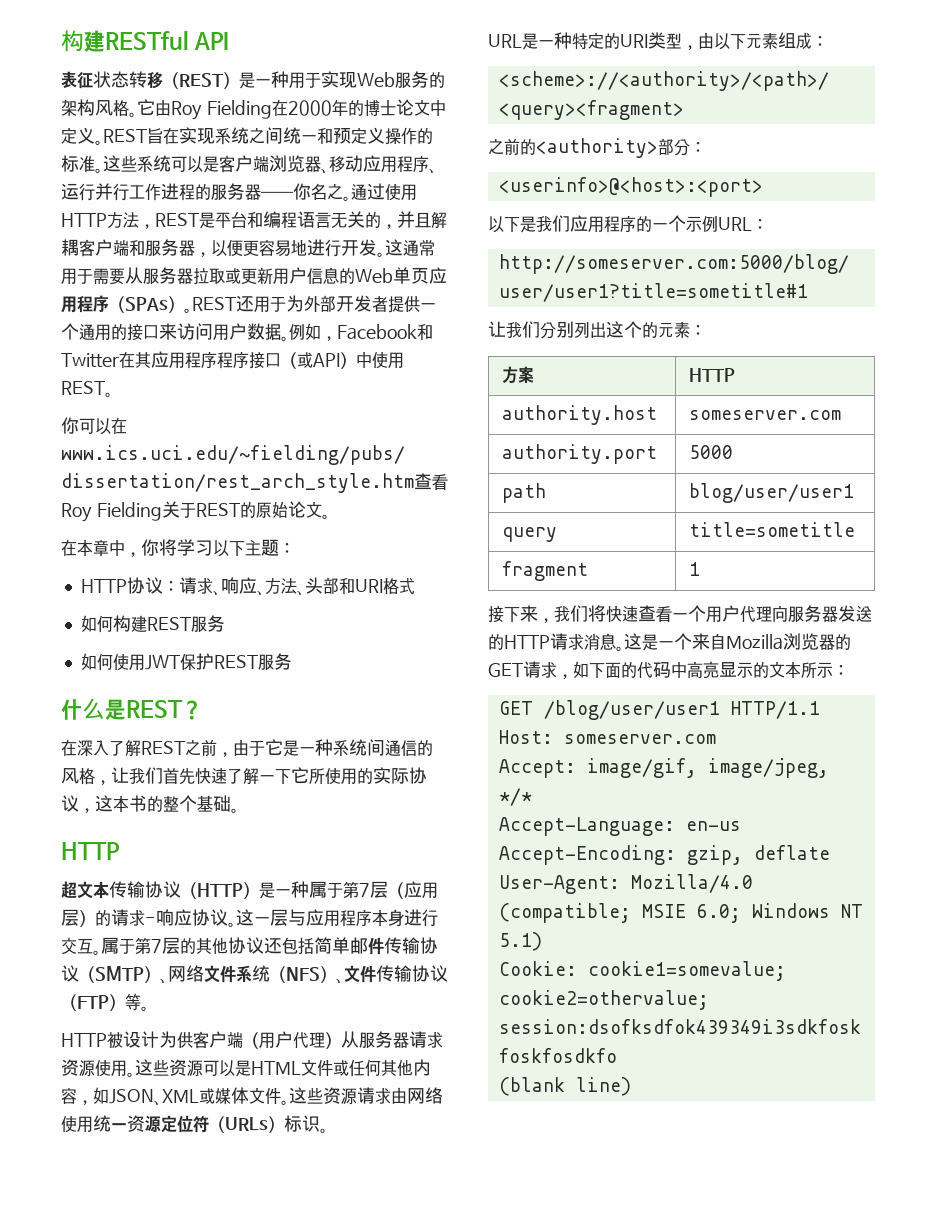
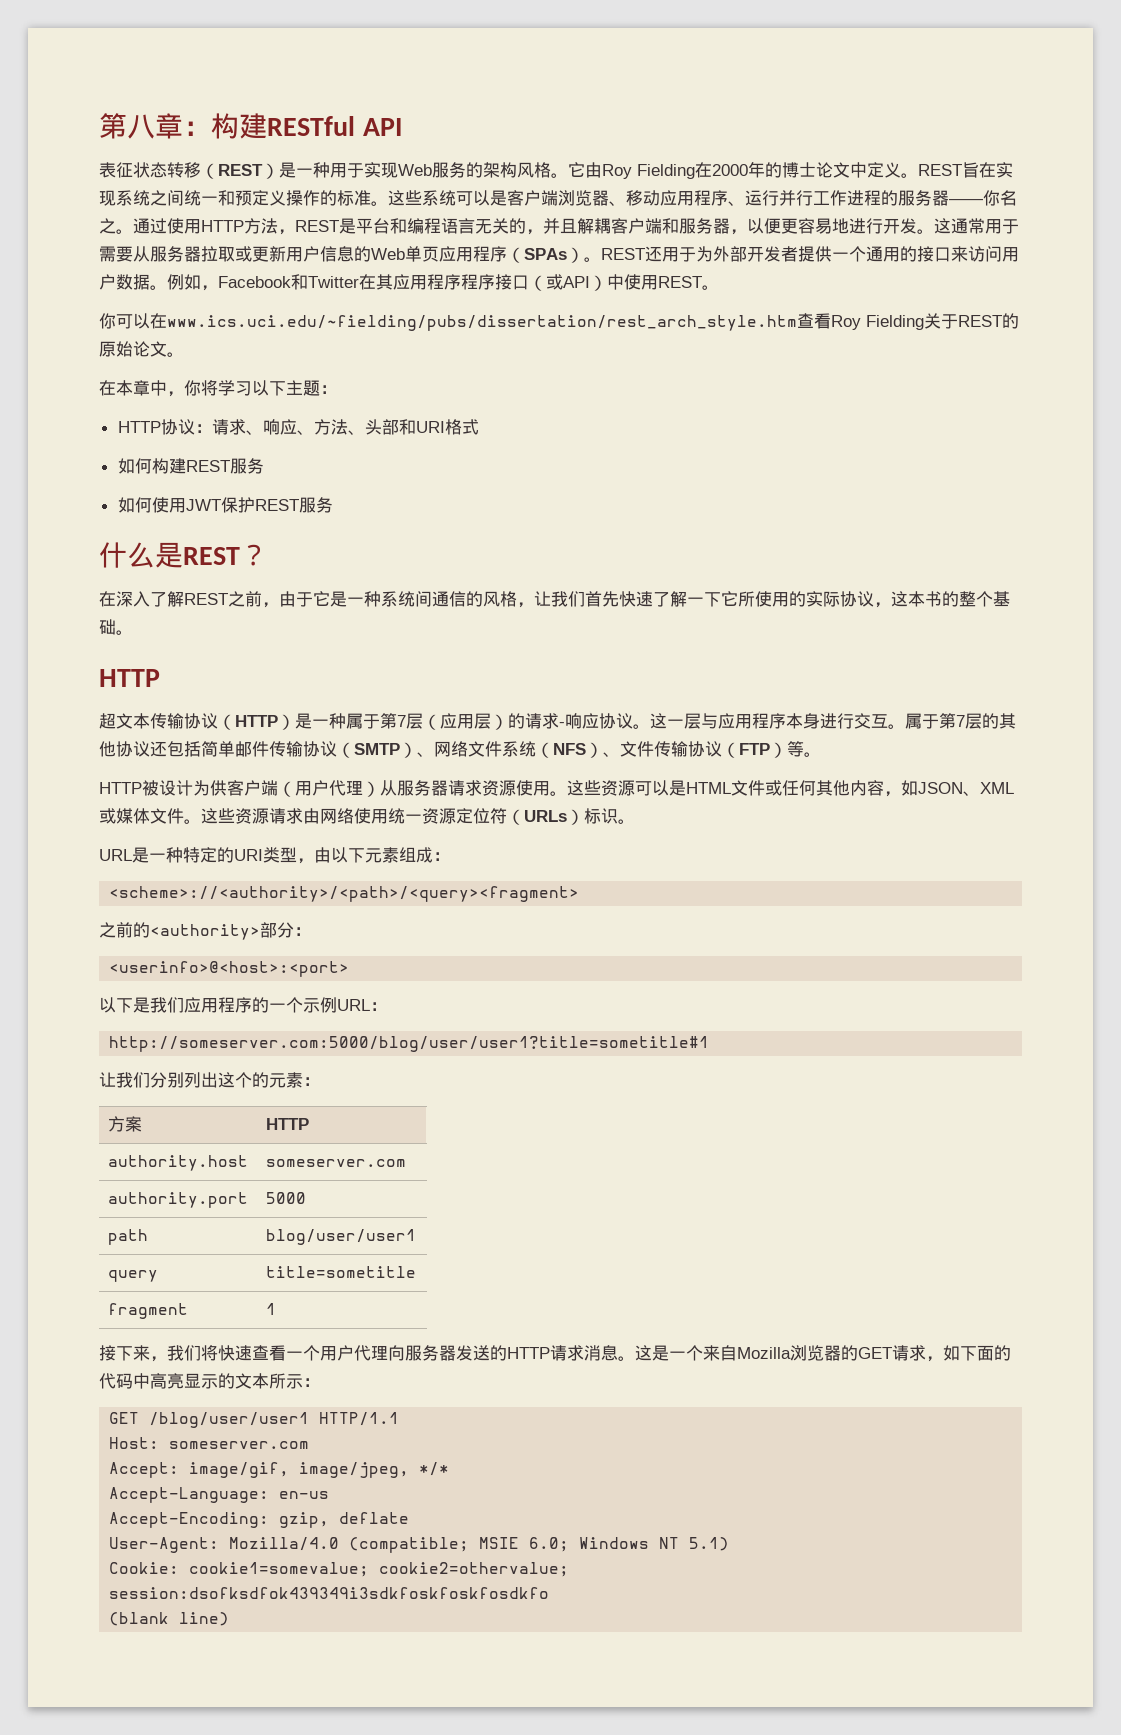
- 构建RESTful API
+ 第八章：构建RESTful API

